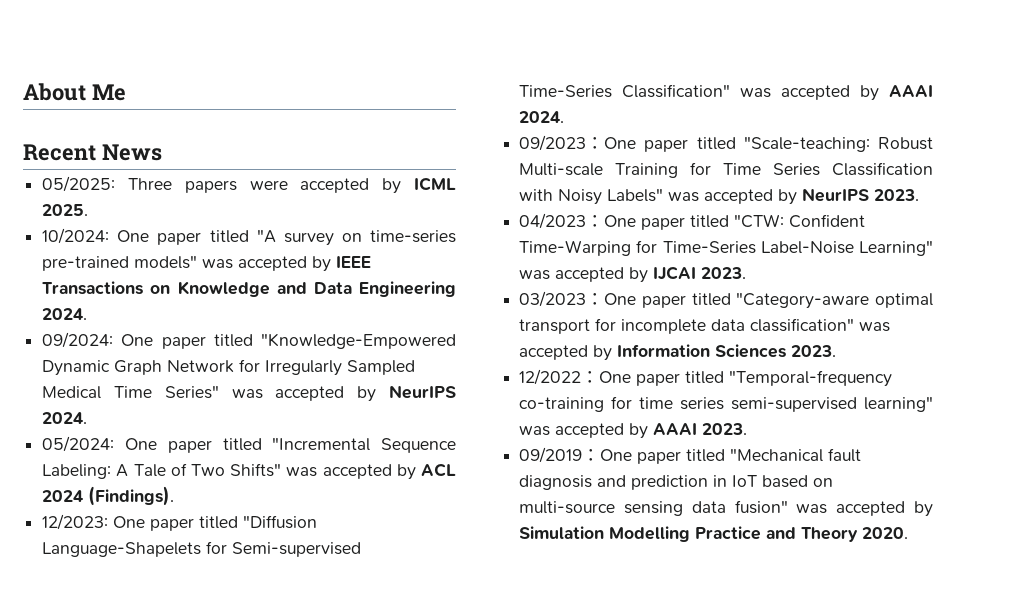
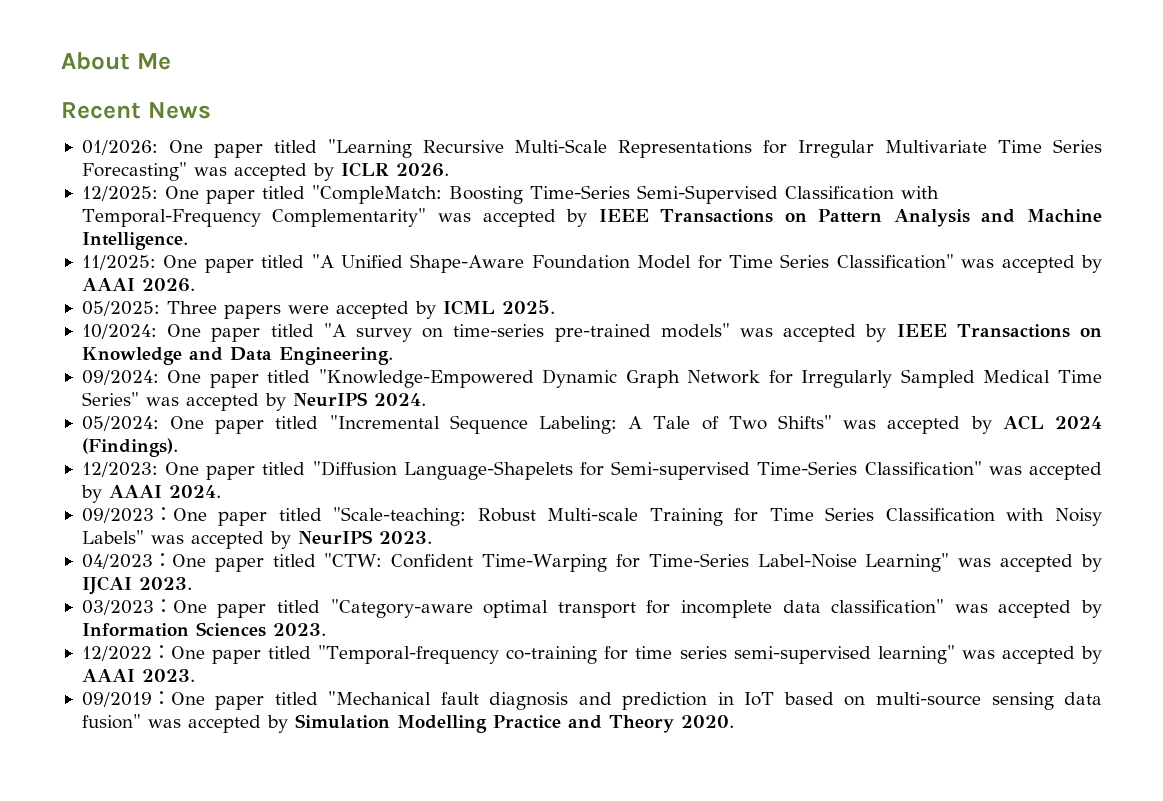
+ 01/2026: One paper titled "Learning Recursive Multi-Scale Representations for Irregular Multivariate Time Series Forecasting" was accepted by ICLR 2026.
+ 12/2025: One paper titled "CompleMatch: Boosting Time-Series Semi-Supervised Classification with Temporal-Frequency Complementarity" was accepted by IEEE Transactions on Pattern Analysis and Machine Intelligence.
+ 11/2025: One paper titled "A Unified Shape-Aware Foundation Model for Time Series Classification" was accepted by AAAI 2026.
- 10/2024: One paper titled "A survey on time-series pre-trained models" was accepted by IEEE Transactions on Knowledge and Data Engineering 2024.
+ 10/2024: One paper titled "A survey on time-series pre-trained models" was accepted by IEEE Transactions on Knowledge and Data Engineering.

